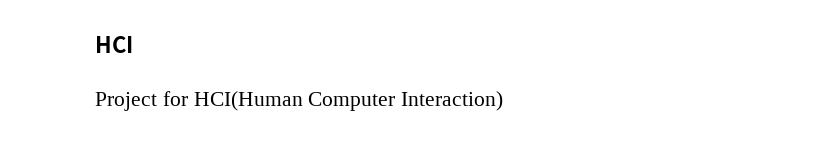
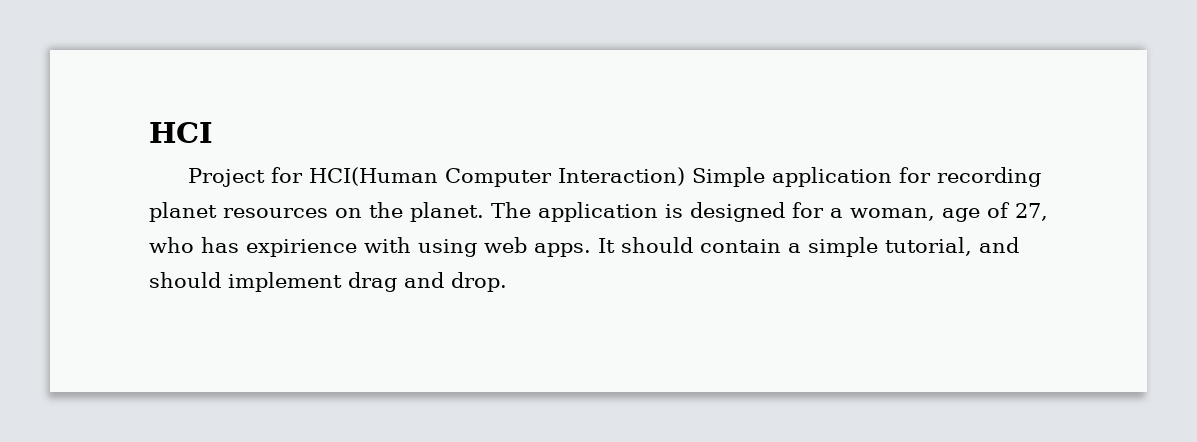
- Project for HCI(Human Computer Interaction)
+ Project for HCI(Human Computer Interaction) Simple application for recording planet resources on the planet. The application is designed for a woman, age of 27, who has expirience with using web apps. It should contain a simple tutorial, and should implement drag and drop.

